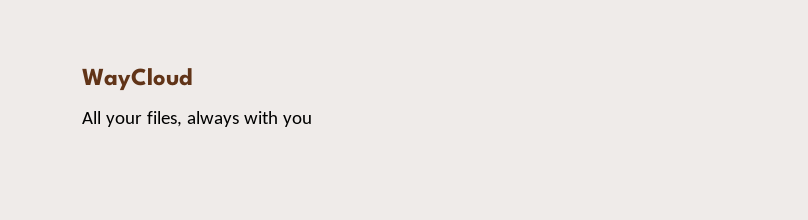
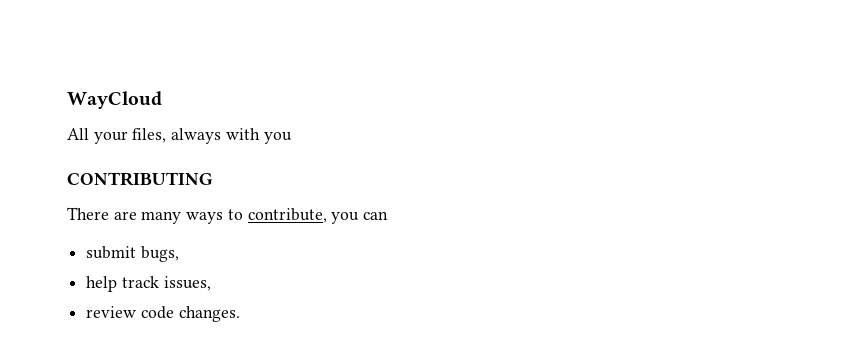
+ CONTRIBUTING
+ There are many ways to contribute, you can
+ submit bugs,
+ help track issues,
+ review code changes.

